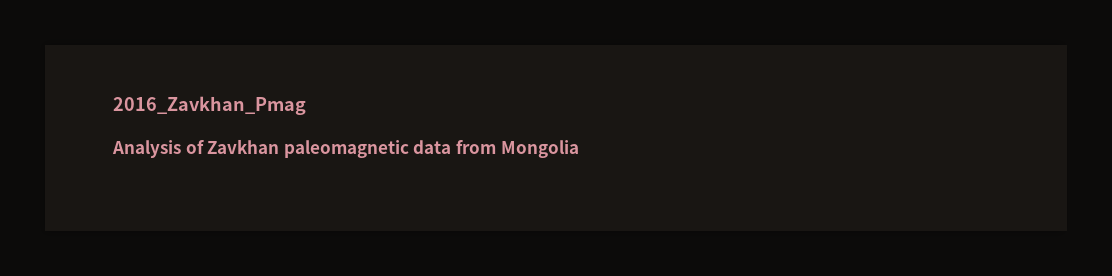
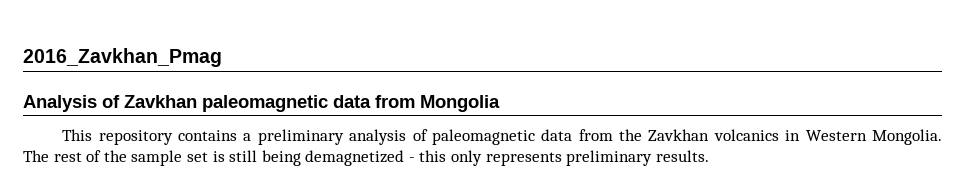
+ This repository contains a preliminary analysis of paleomagnetic data from the Zavkhan volcanics in Western Mongolia. The rest of the sample set is still being demagnetized - this only represents preliminary results.

